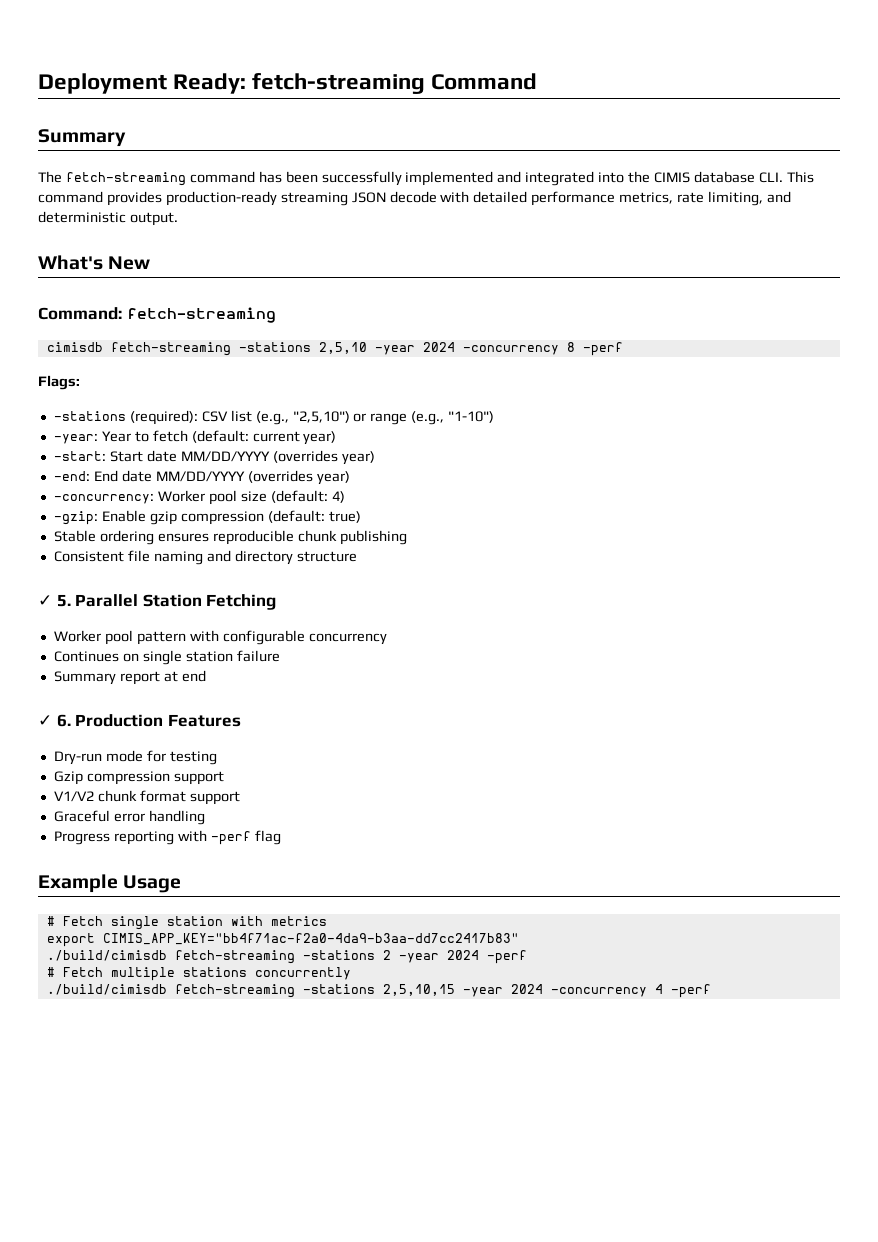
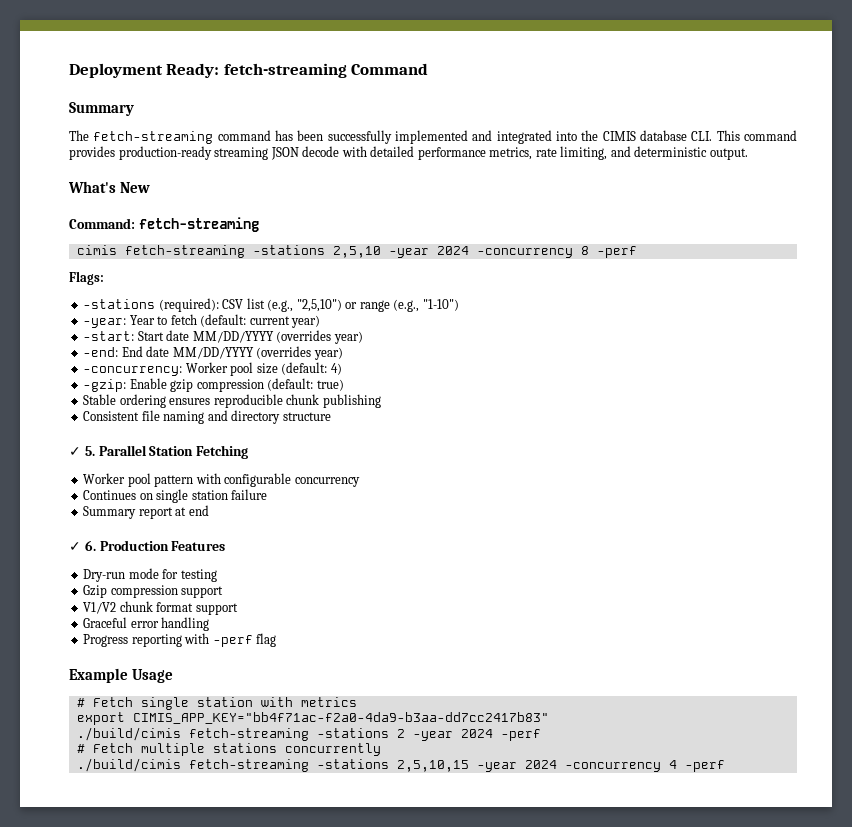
- cimisdb fetch-streaming -stations 2,5,10 -year 2024 -concurrency 8 -perf
+ cimis fetch-streaming -stations 2,5,10 -year 2024 -concurrency 8 -perf
- ./build/cimisdb fetch-streaming -stations 2 -year 2024 -perf
+ ./build/cimis fetch-streaming -stations 2 -year 2024 -perf
- ./build/cimisdb fetch-streaming -stations 2,5,10,15 -year 2024 -concurrency 4 -perf
+ ./build/cimis fetch-streaming -stations 2,5,10,15 -year 2024 -concurrency 4 -perf

